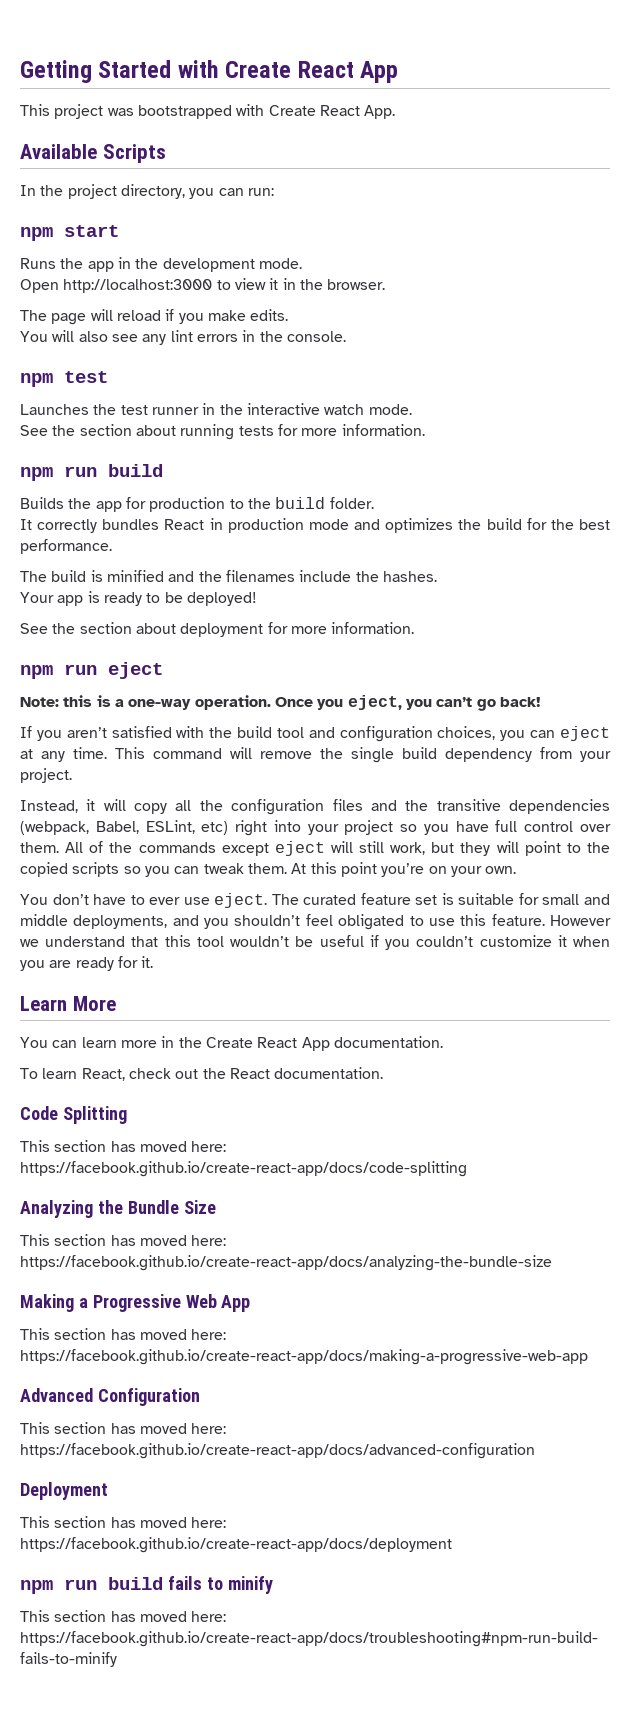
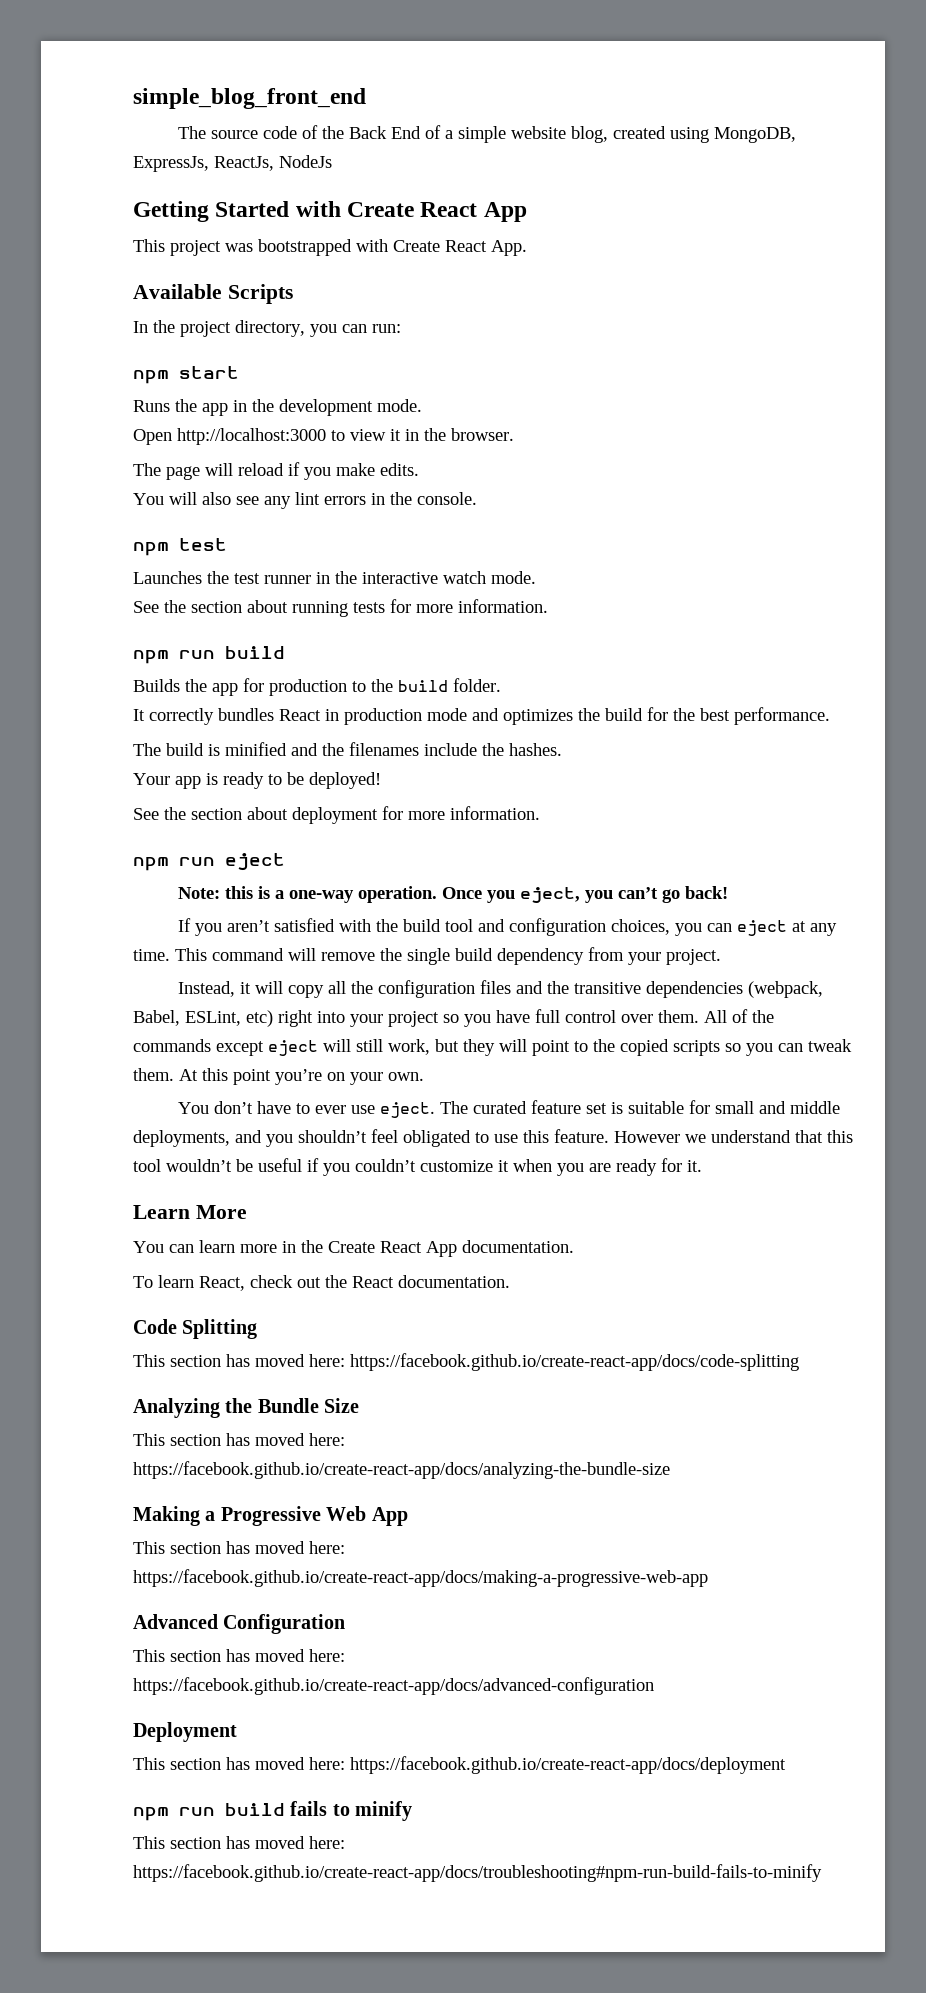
+ simple_blog_front_end
+ The source code of the Back End of a simple website blog, created using MongoDB, ExpressJs, ReactJs, NodeJs

